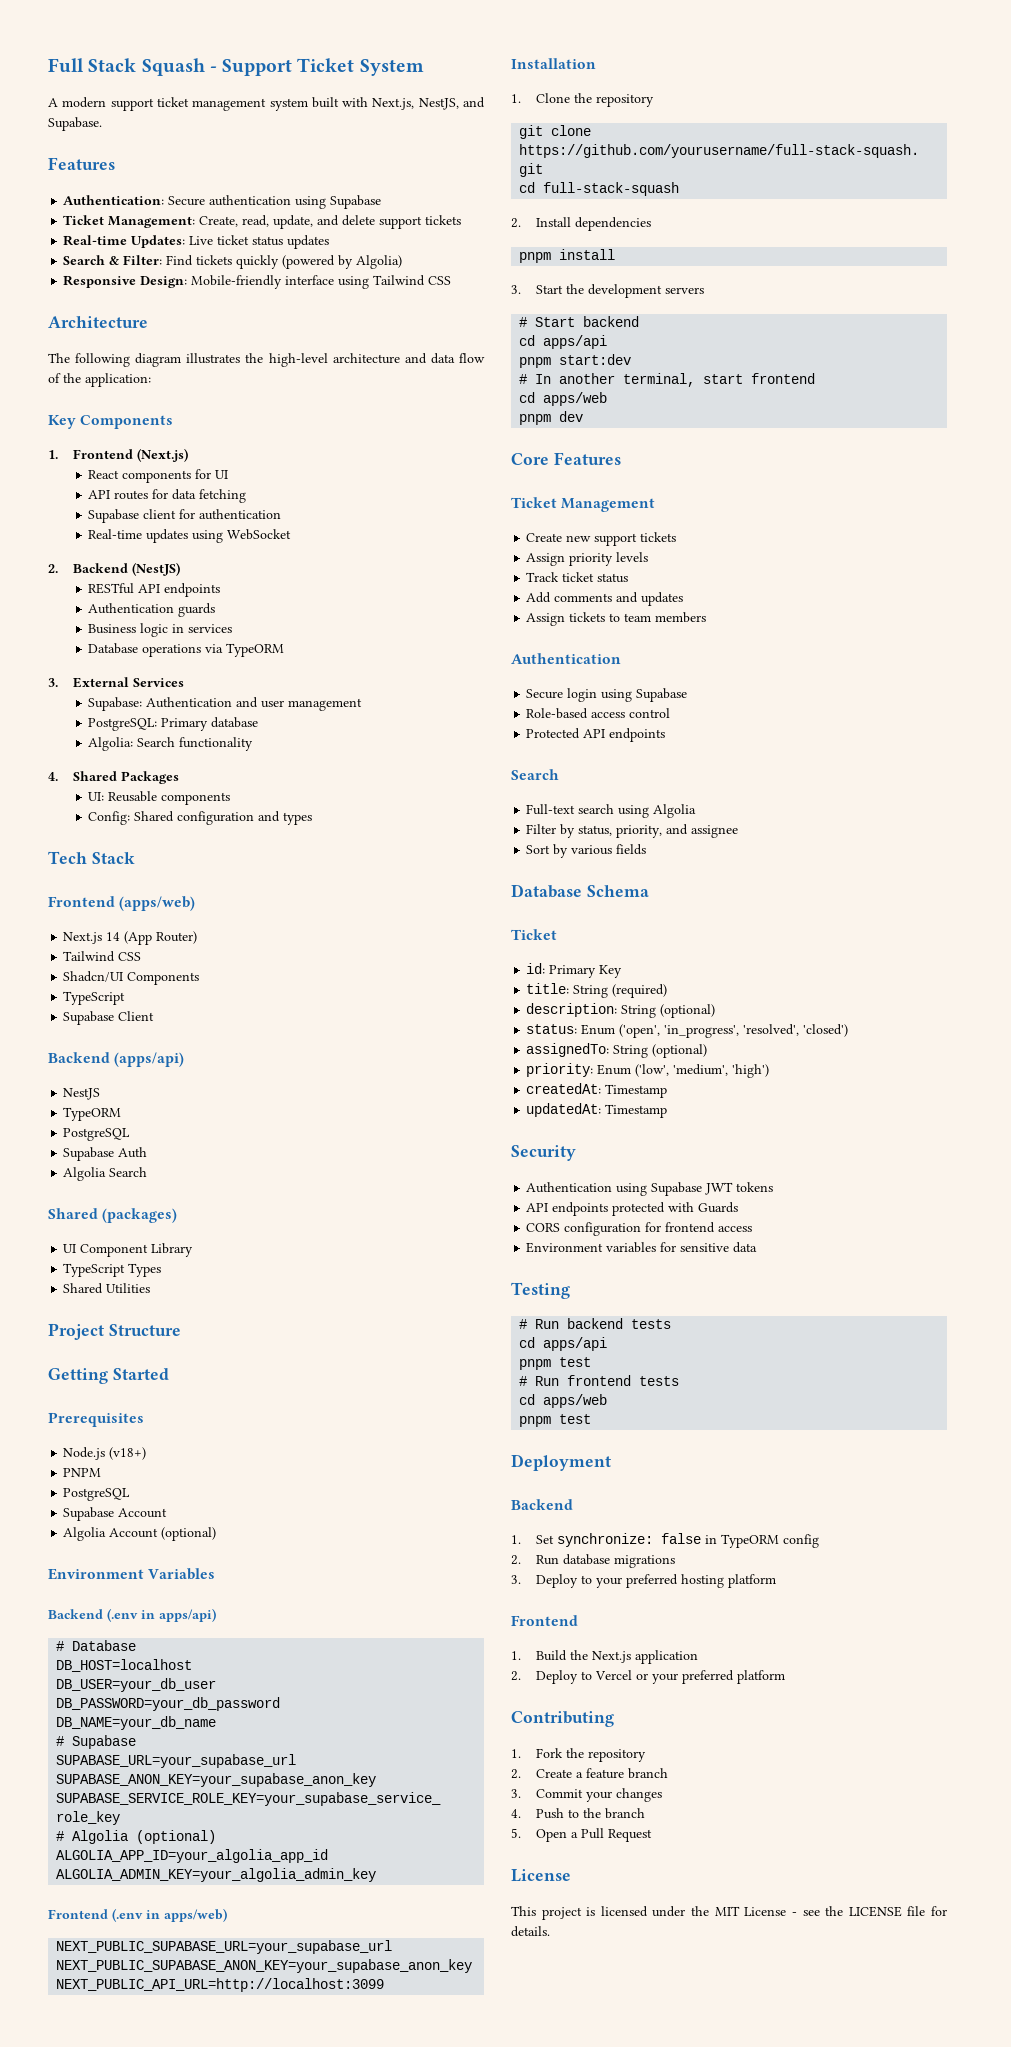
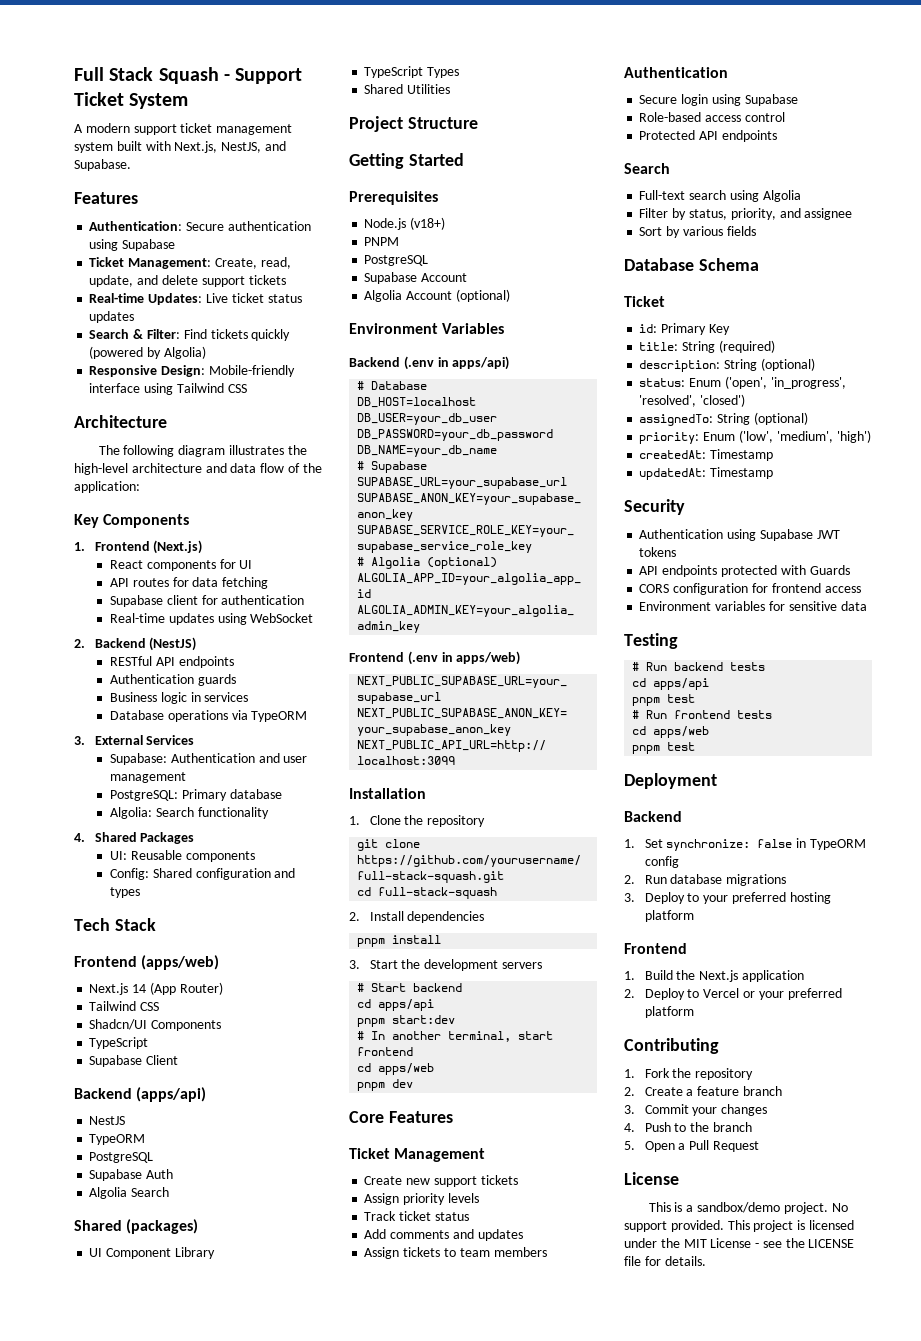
- This project is licensed under the MIT License - see the LICENSE file for details.
+ This is a sandbox/demo project. No support provided. This project is licensed under the MIT License - see the LICENSE file for details.

